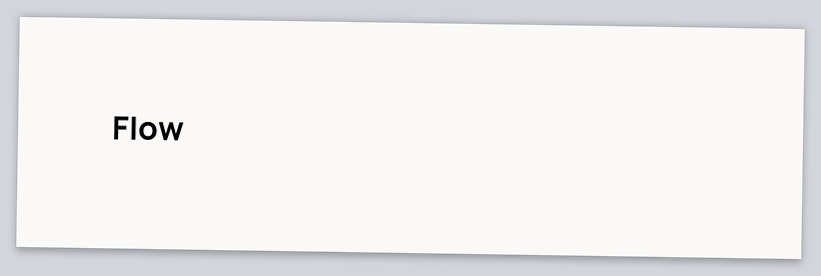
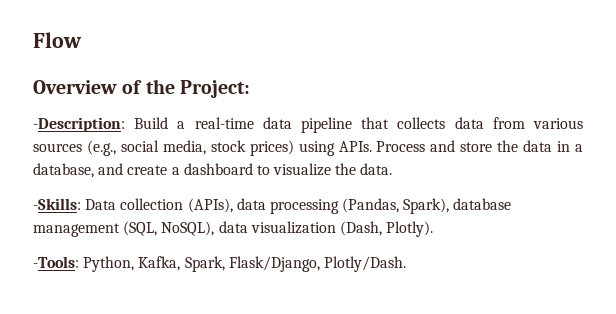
+ Overview of the Project:
+ -Description: Build a real-time data pipeline that collects data from various sources (e.g., social media, stock prices) using APIs. Process and store the data in a database, and create a dashboard to visualize the data.
+ -Skills: Data collection (APIs), data processing (Pandas, Spark), database management (SQL, NoSQL), data visualization (Dash, Plotly).
+ -Tools: Python, Kafka, Spark, Flask/Django, Plotly/Dash.

